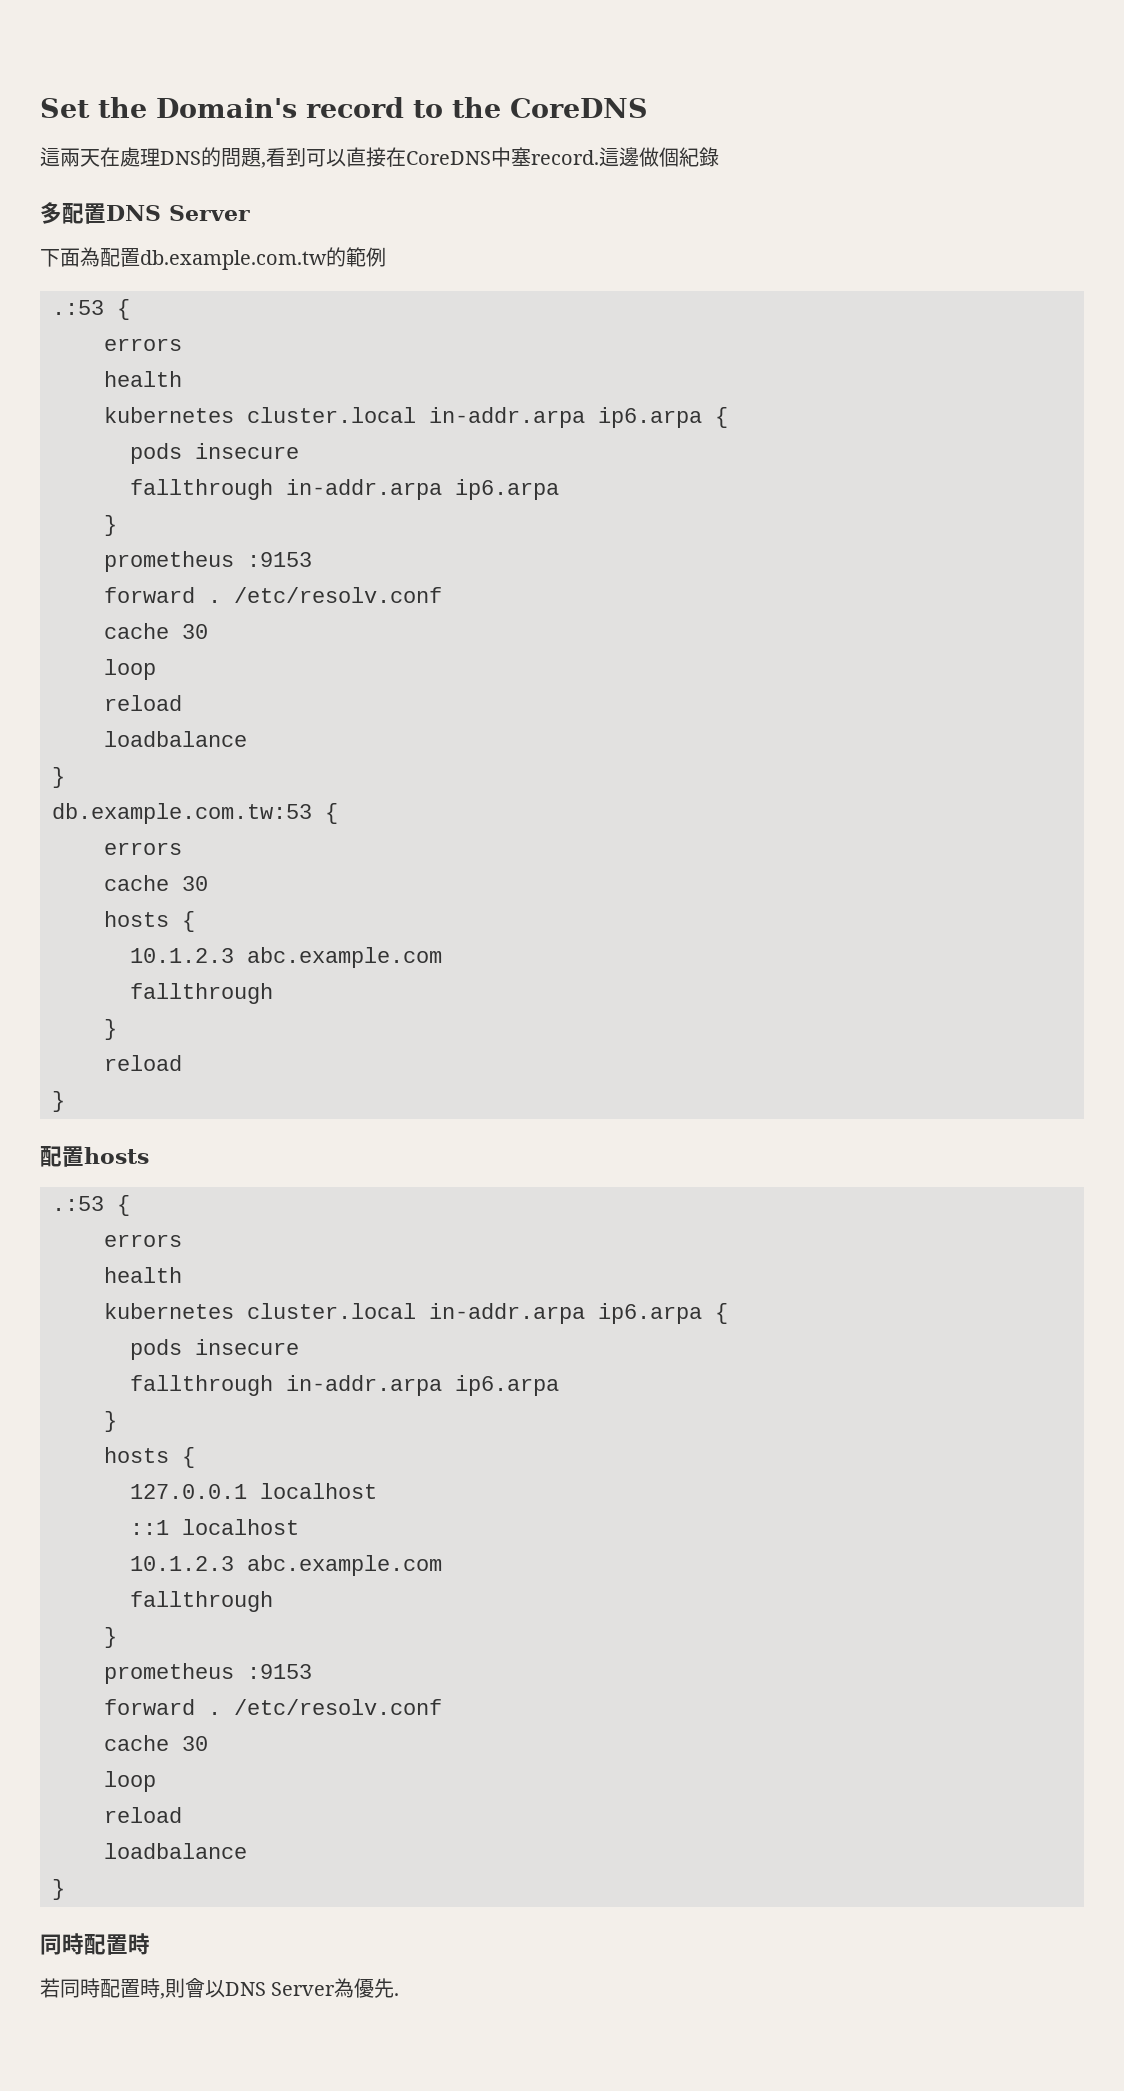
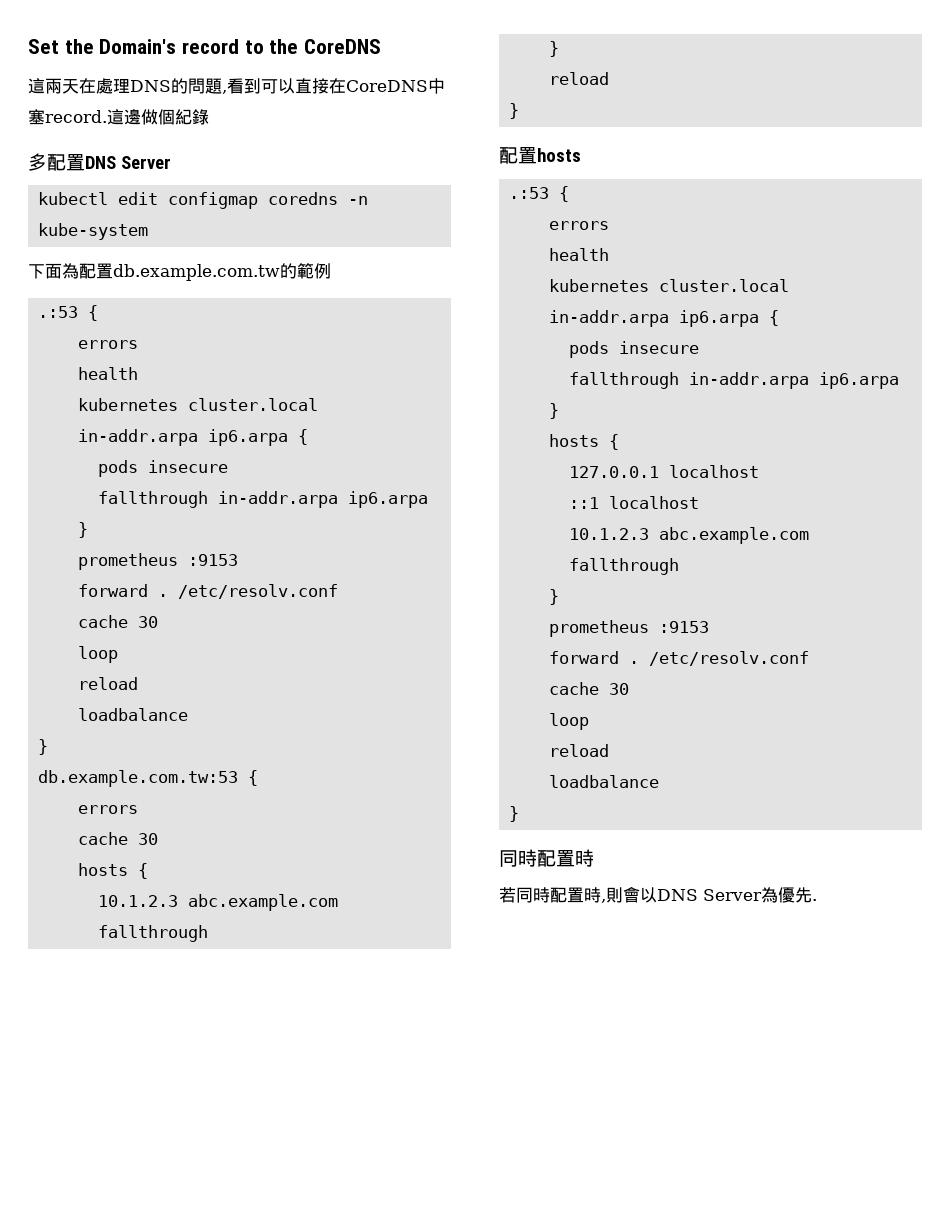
+ kubectl edit configmap coredns -n kube-system

